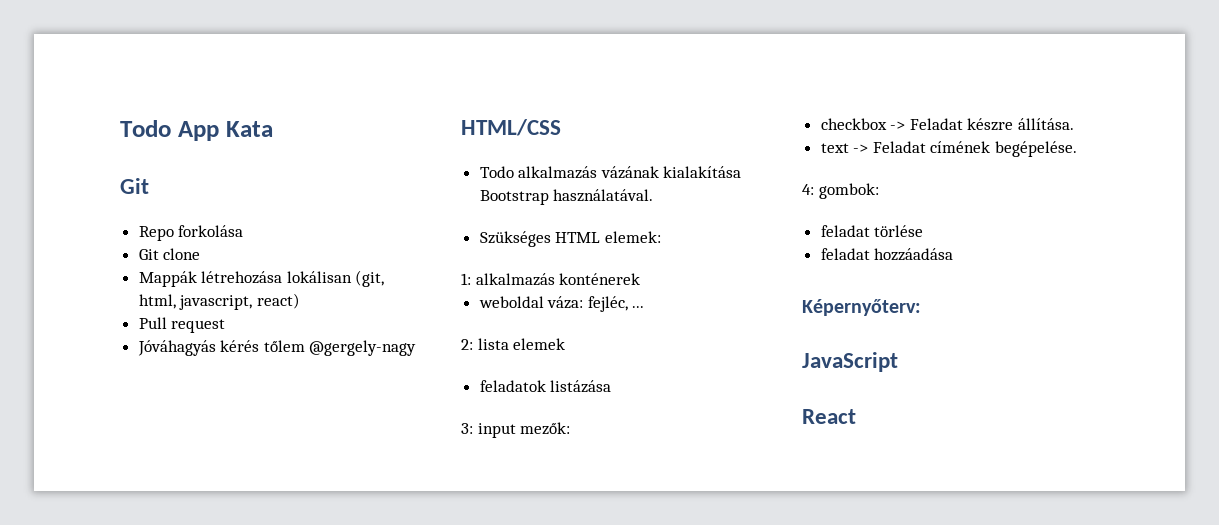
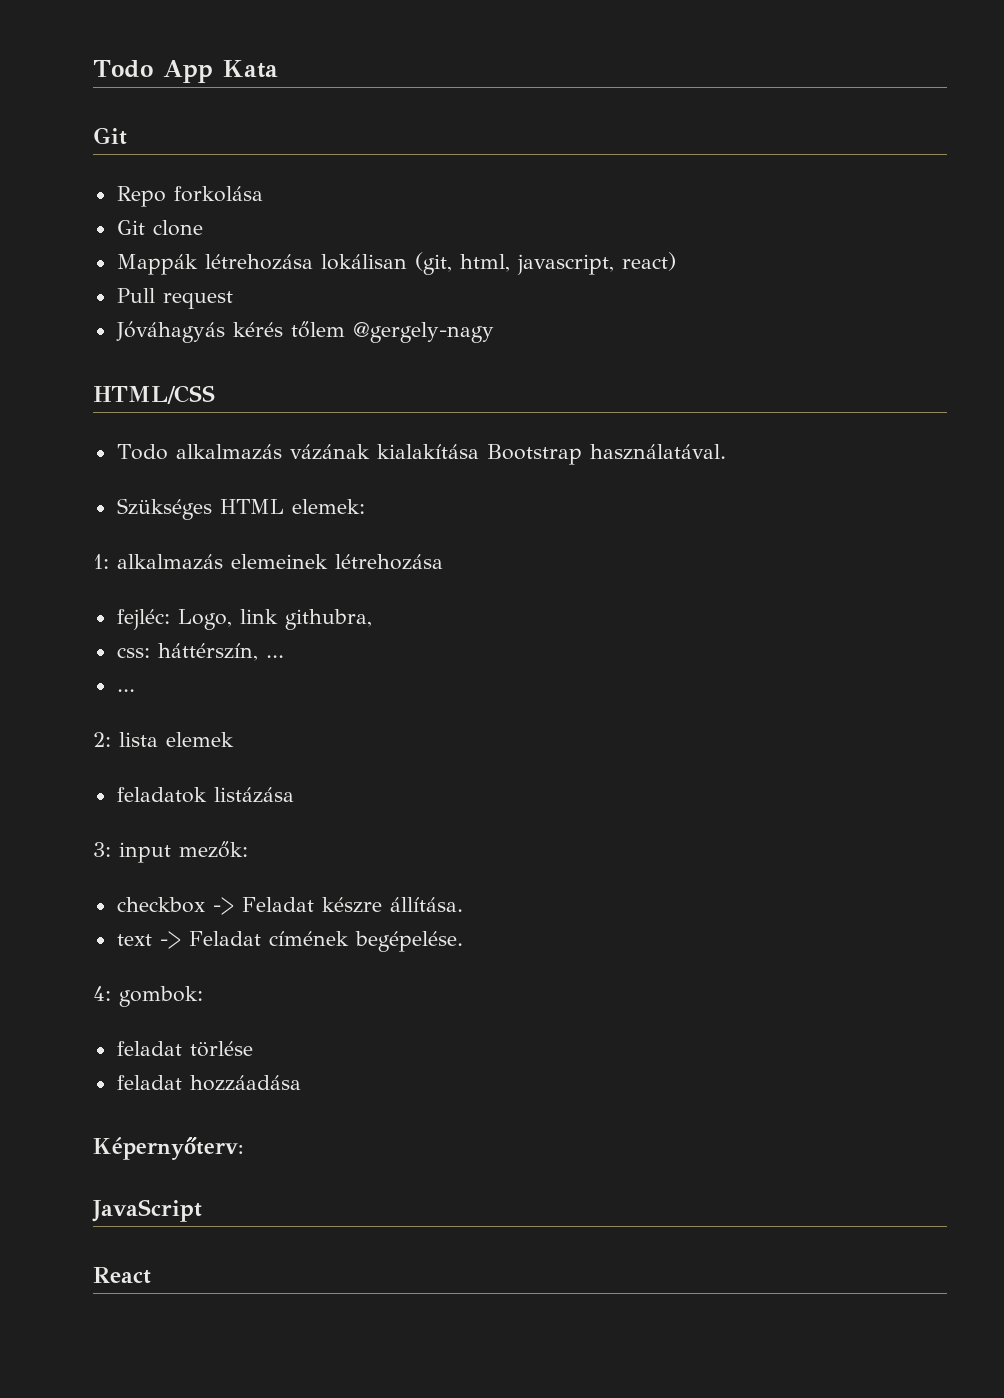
- 1: alkalmazás konténerek
- weboldal váza: fejléc, ...
+ 1: alkalmazás elemeinek létrehozása
+ fejléc: Logo, link githubra,
+ css: háttérszín, ...
+ ...

